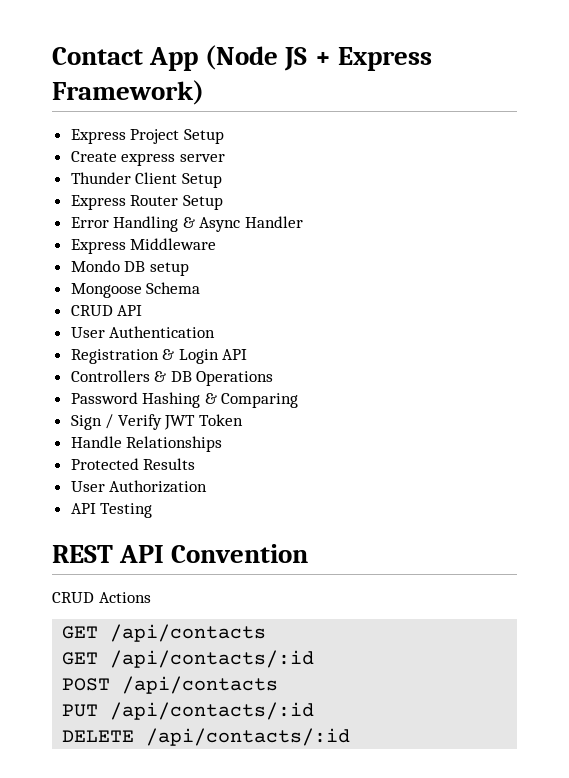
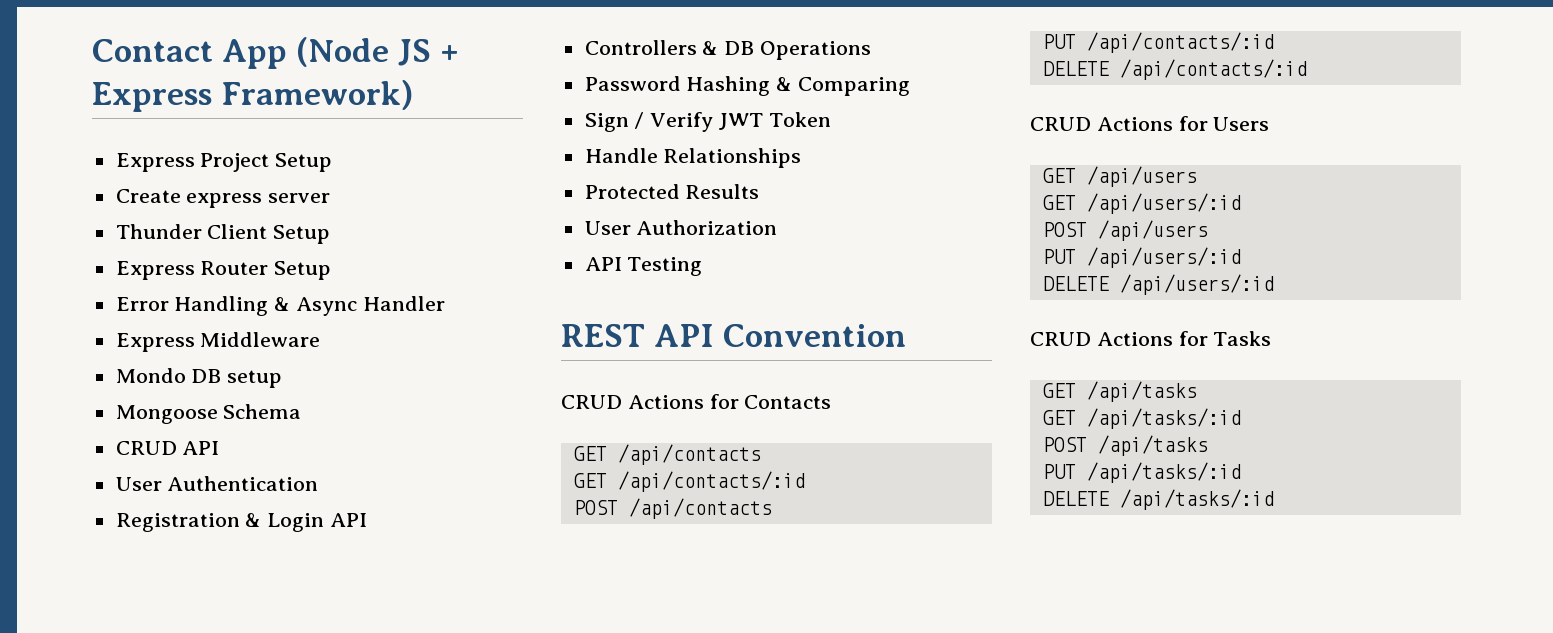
- CRUD Actions
+ CRUD Actions for Contacts
+ CRUD Actions for Users
+ GET /api/users
+ GET /api/users/:id
+ POST /api/users
+ PUT /api/users/:id
+ DELETE /api/users/:id
+ CRUD Actions for Tasks
+ GET /api/tasks
+ GET /api/tasks/:id
+ POST /api/tasks
+ PUT /api/tasks/:id
+ DELETE /api/tasks/:id

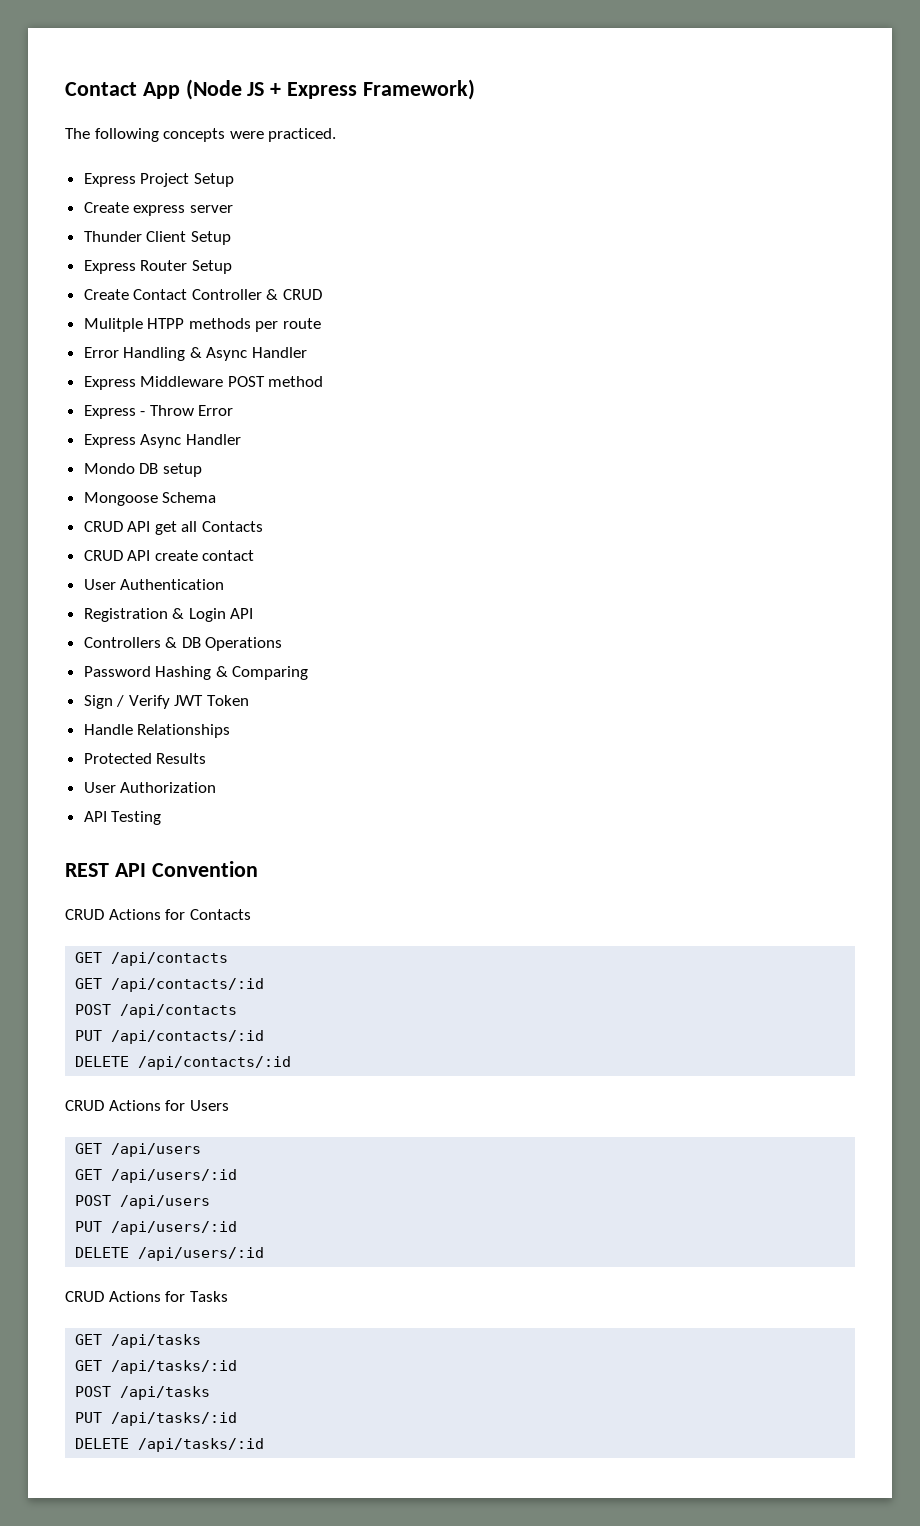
+ The following concepts were practiced.
+ Create Contact Controller & CRUD
+ Mulitple HTPP methods per route
- Express Middleware
+ Express Middleware POST method
+ Express - Throw Error
+ Express Async Handler
- CRUD API
+ CRUD API get all Contacts
+ CRUD API create contact

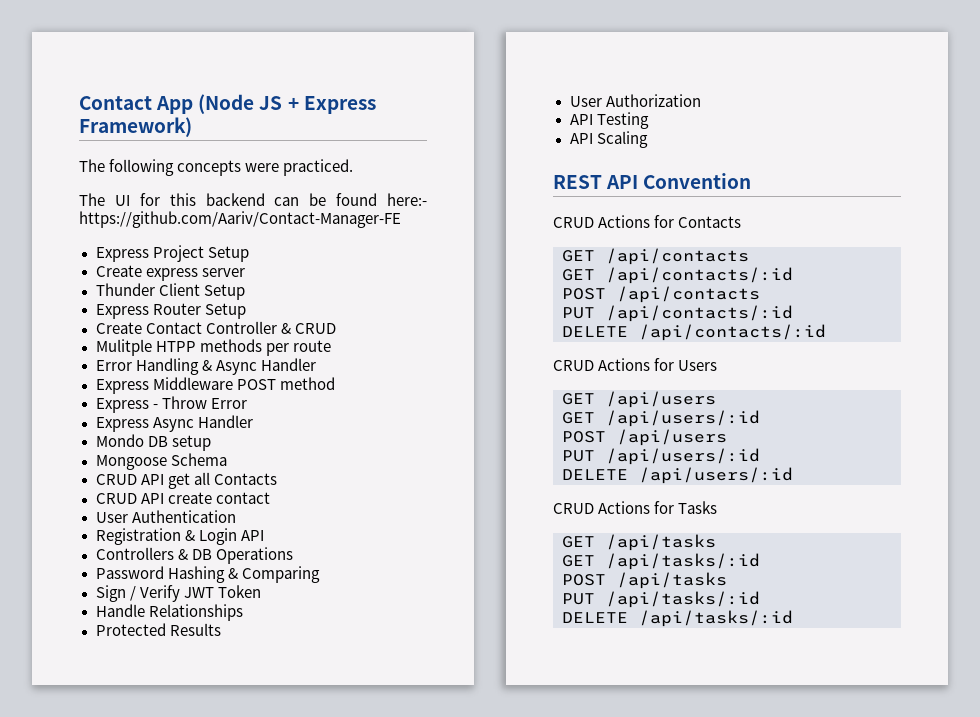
+ The UI for this backend can be found here:- https://github.com/Aariv/Contact-Manager-FE
+ API Scaling

